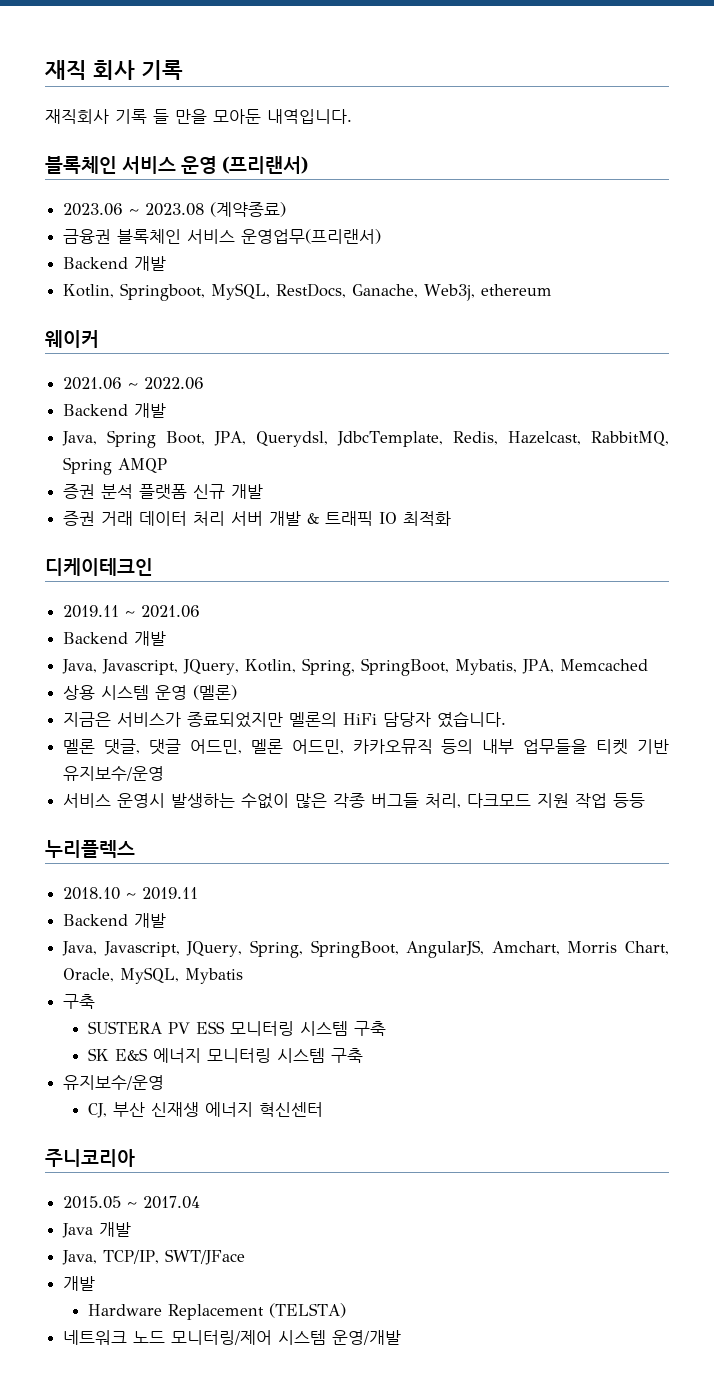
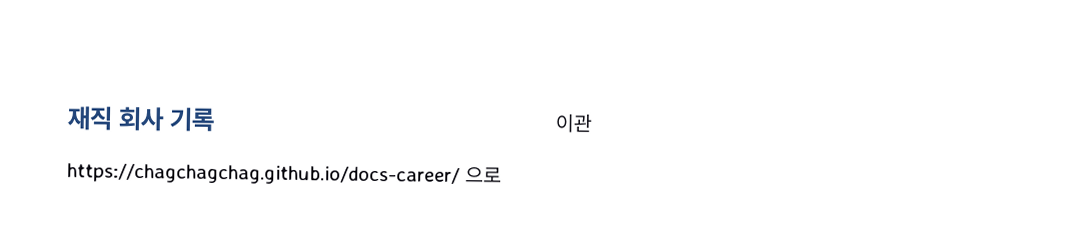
- 재직회사 기록 들 만을 모아둔 내역입니다.
- 블록체인 서비스 운영 (프리랜서)
- 2023.06 ~ 2023.08 (계약종료)
- 금융권 블록체인 서비스 운영업무(프리랜서)
- Backend 개발
- Kotlin, Springboot, MySQL, RestDocs, Ganache, Web3j, ethereum
- 웨이커
- 2021.06 ~ 2022.06
- Backend 개발
- Java, Spring Boot, JPA, Querydsl, JdbcTemplate, Redis, Hazelcast, RabbitMQ, Spring AMQP
- 증권 분석 플랫폼 신규 개발
- 증권 거래 데이터 처리 서버 개발 & 트래픽 IO 최적화
- 디케이테크인
- 2019.11 ~ 2021.06
- Backend 개발
- Java, Javascript, JQuery, Kotlin, Spring, SpringBoot, Mybatis, JPA, Memcached
- 상용 시스템 운영 (멜론)
- 지금은 서비스가 종료되었지만 멜론의 HiFi 담당자 였습니다.
- 멜론 댓글, 댓글 어드민, 멜론 어드민, 카카오뮤직 등의 내부 업무들을 티켓 기반 유지보수/운영
- 서비스 운영시 발생하는 수없이 많은 각종 버그들 처리, 다크모드 지원 작업 등등
- 누리플렉스
- 2018.10 ~ 2019.11
- Backend 개발
- Java, Javascript, JQuery, Spring, SpringBoot, AngularJS, Amchart, Morris Chart, Oracle, MySQL, Mybatis
- 구축
- SUSTERA PV ESS 모니터링 시스템 구축
- SK E&S 에너지 모니터링 시스템 구축
- 유지보수/운영
- CJ, 부산 신재생 에너지 혁신센터
- 주니코리아
- 2015.05 ~ 2017.04
- Java 개발
- Java, TCP/IP, SWT/JFace
- 개발
- Hardware Replacement (TELSTA)
- 네트워크 노드 모니터링/제어 시스템 운영/개발
+ https://chagchagchag.github.io/docs-career/ 으로 이관

